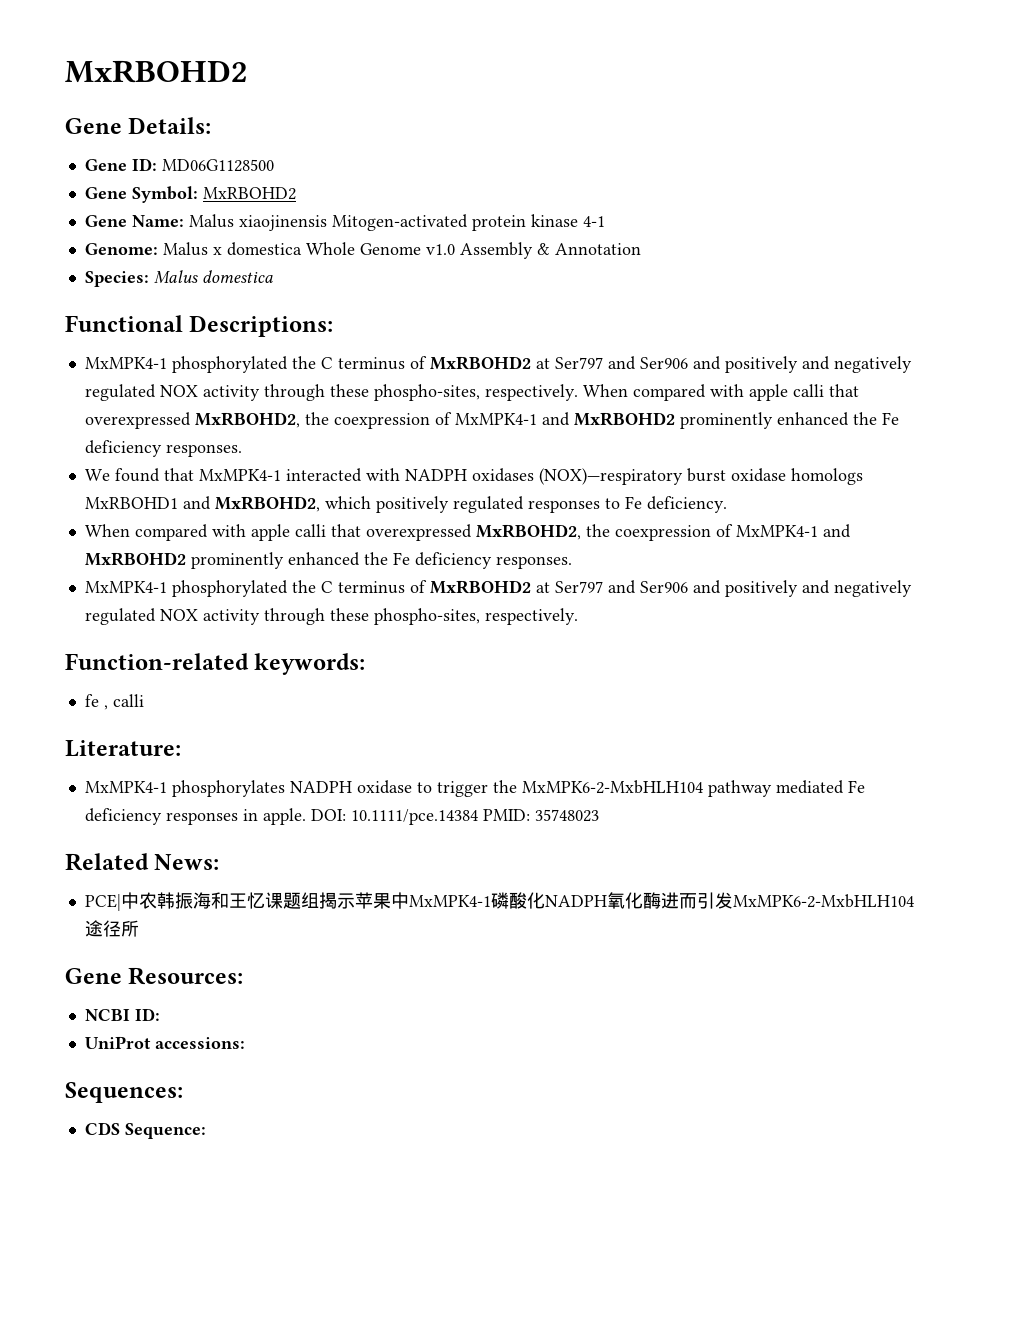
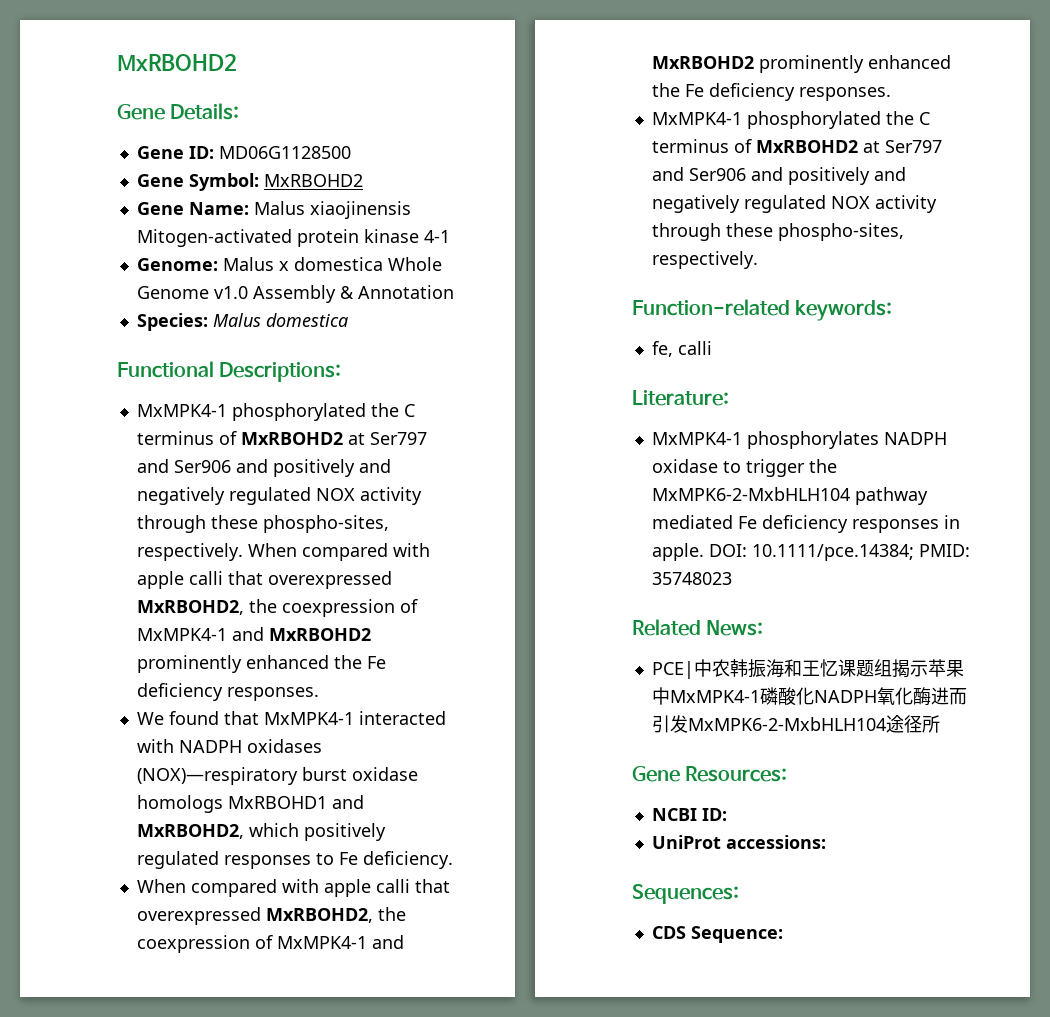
- fe , calli
+ fe, calli
- DOI: 10.1111/pce.14384 PMID: 35748023
+ DOI: 10.1111/pce.14384; PMID: 35748023

